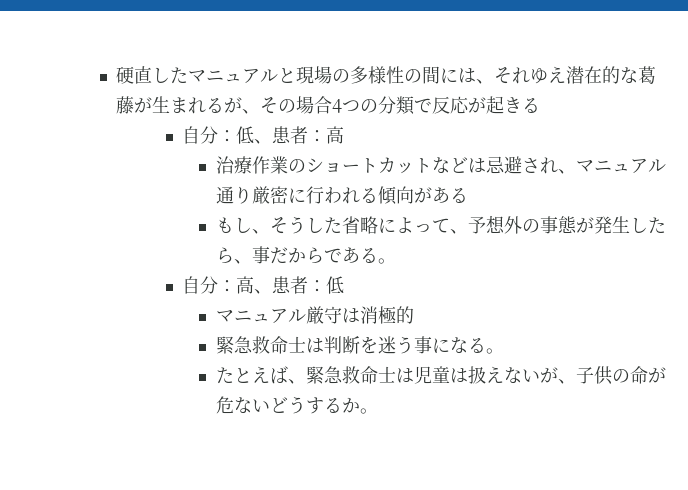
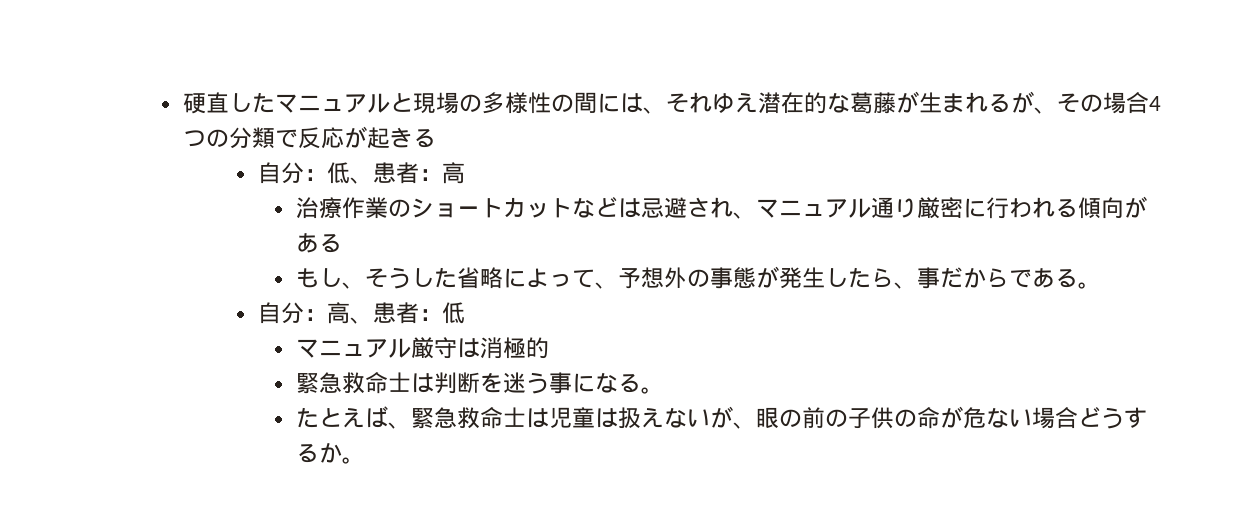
- たとえば、緊急救命士は児童は扱えないが、子供の命が危ないどうするか。
+ たとえば、緊急救命士は児童は扱えないが、眼の前の子供の命が危ない場合どうするか。

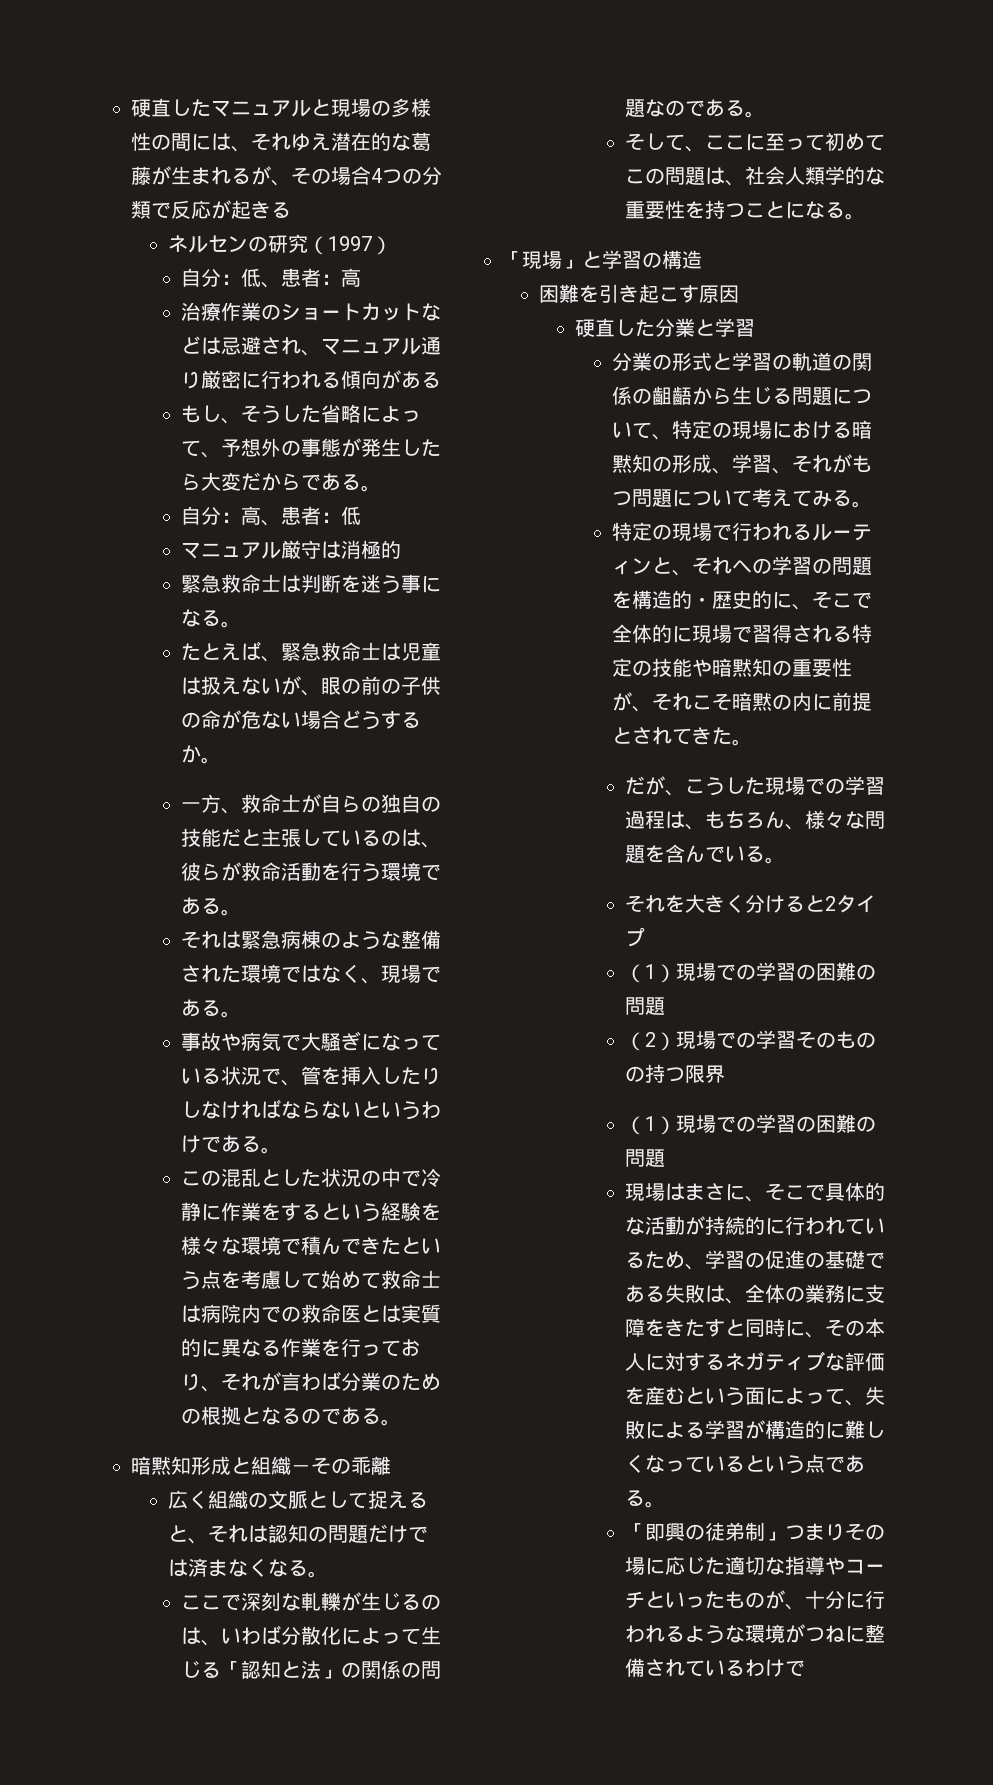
+ ネルセンの研究（1997）
- もし、そうした省略によって、予想外の事態が発生したら、事だからである。
+ もし、そうした省略によって、予想外の事態が発生したら大変だからである。
+ 一方、救命士が自らの独自の技能だと主張しているのは、彼らが救命活動を行う環境である。
+ それは緊急病棟のような整備された環境ではなく、現場である。
+ 事故や病気で大騒ぎになっている状況で、管を挿入したりしなければならないというわけである。
+ この混乱とした状況の中で冷静に作業をするという経験を様々な環境で積んできたという点を考慮して始めて救命士は病院内での救命医とは実質的に異なる作業を行っており、それが言わば分業のための根拠となるのである。
+ 暗黙知形成と組織－その乖離
+ 広く組織の文脈として捉えると、それは認知の問題だけでは済まなくなる。
+ ここで深刻な軋轢が生じるのは、いわば分散化によって生じる「認知と法」の関係の問題なのである。
+ そして、ここに至って初めてこの問題は、社会人類学的な重要性を持つことになる。
+ 「現場」と学習の構造
+ 困難を引き起こす原因
+ 硬直した分業と学習
+ 分業の形式と学習の軌道の関係の齟齬から生じる問題について、特定の現場における暗黙知の形成、学習、それがもつ問題について考えてみる。
+ 特定の現場で行われるルーティンと、それへの学習の問題を構造的・歴史的に、そこで全体的に現場で習得される特定の技能や暗黙知の重要性が、それこそ暗黙の内に前提とされてきた。
+ だが、こうした現場での学習過程は、もちろん、様々な問題を含んでいる。
+ それを大きく分けると2タイプ
+ （1）現場での学習の困難の問題
+ （2）現場での学習そのものの持つ限界
+ （1）現場での学習の困難の問題
+ 現場はまさに、そこで具体的な活動が持続的に行われているため、学習の促進の基礎である失敗は、全体の業務に支障をきたすと同時に、その本人に対するネガティブな評価を産むという面によって、失敗による学習が構造的に難しくなっているという点である。
+ 「即興の徒弟制」つまりその場に応じた適切な指導やコーチといったものが、十分に行われるような環境がつねに整備されているわけで

